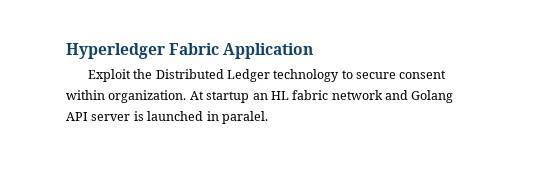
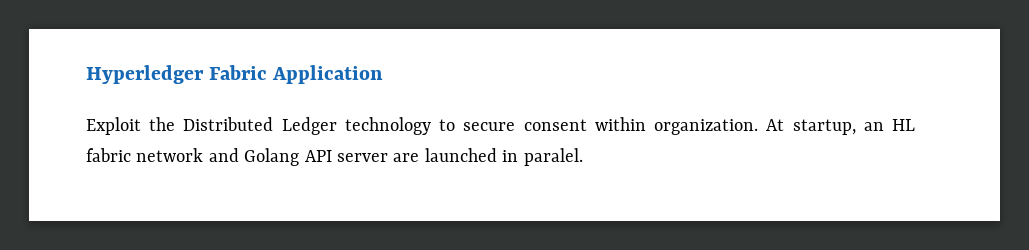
- At startup an HL fabric network and Golang API server is launched in paralel.
+ At startup, an HL fabric network and Golang API server are launched in paralel.

